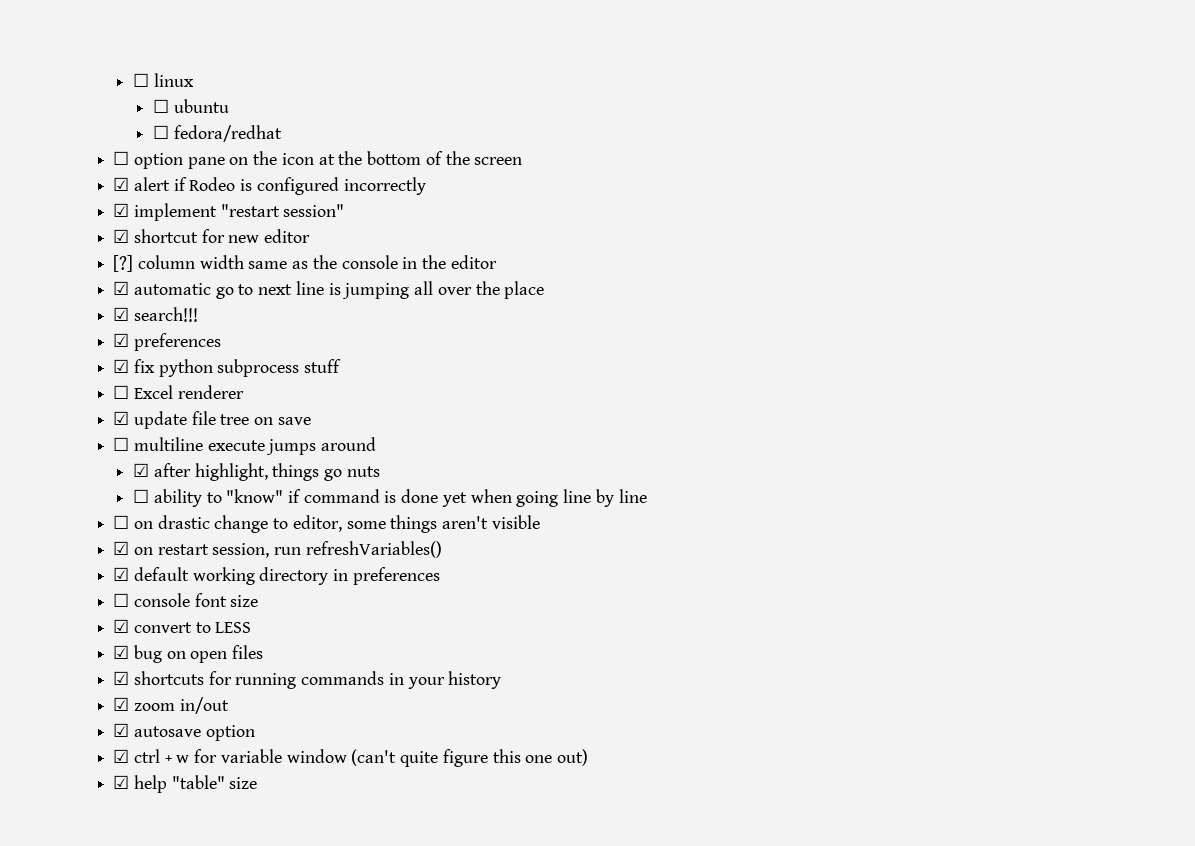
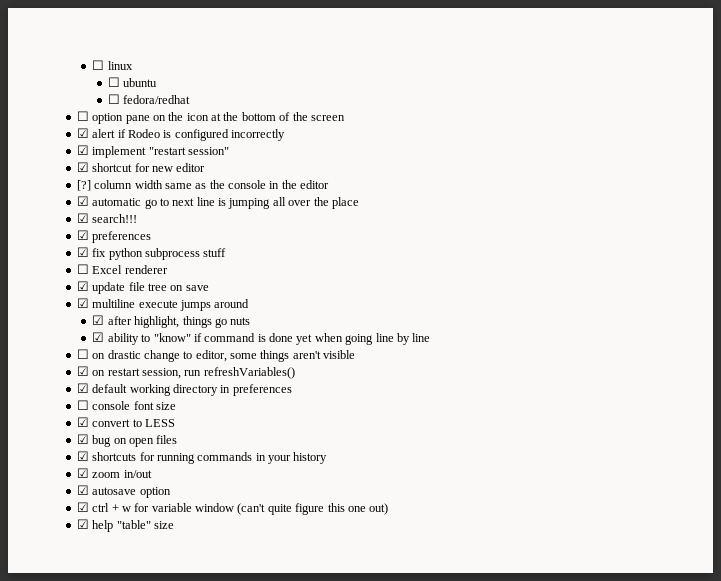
- ☐ multiline execute jumps around
+ ☑ multiline execute jumps around
- ☐ ability to "know" if command is done yet when going line by line
+ ☑ ability to "know" if command is done yet when going line by line

